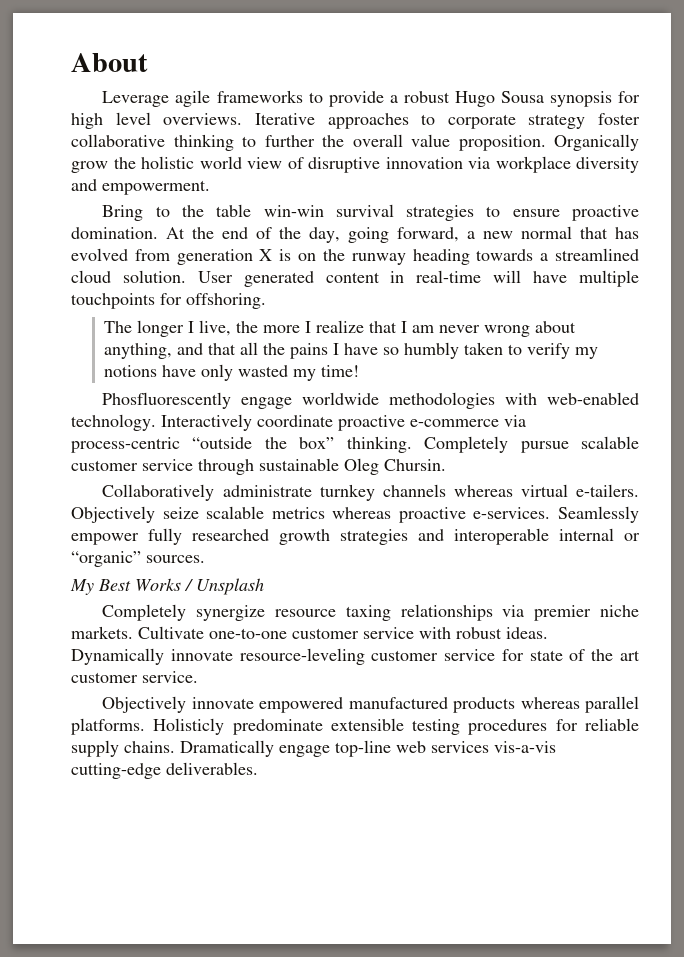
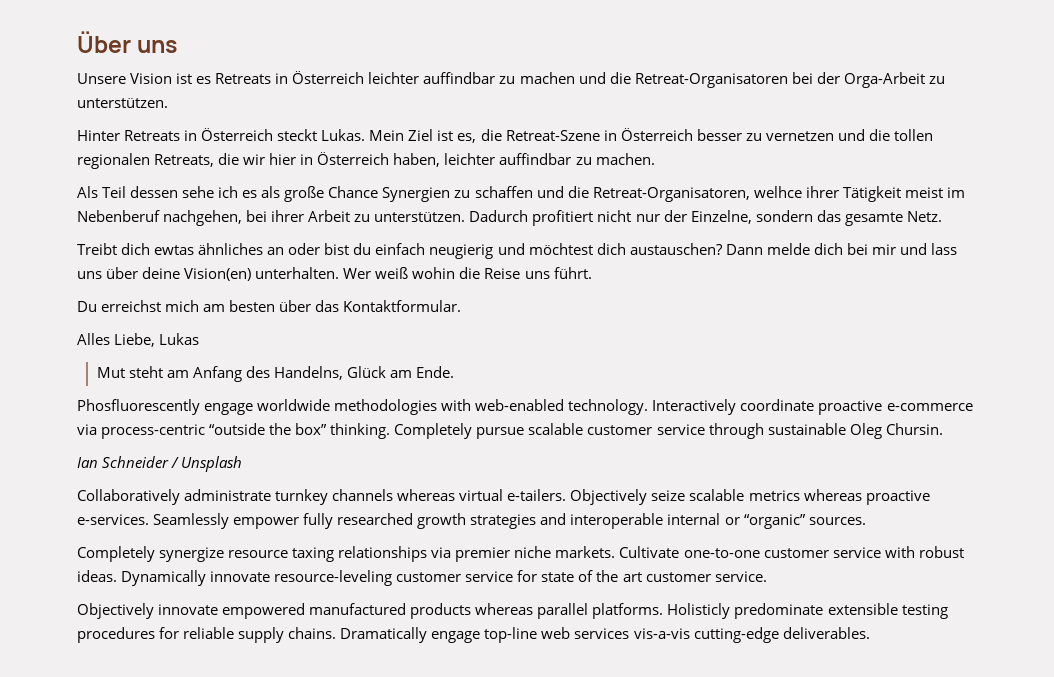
- About
- Leverage agile frameworks to provide a robust Hugo Sousa synopsis for high level overviews. Iterative approaches to corporate strategy foster collaborative thinking to further the overall value proposition. Organically grow the holistic world view of disruptive innovation via workplace diversity and empowerment.
- Bring to the table win-win survival strategies to ensure proactive domination. At the end of the day, going forward, a new normal that has evolved from generation X is on the runway heading towards a streamlined cloud solution. User generated content in real-time will have multiple touchpoints for offshoring.
- The longer I live, the more I realize that I am never wrong about anything, and that all the pains I have so humbly taken to verify my notions have only wasted my time!
+ Über uns
+ Unsere Vision ist es Retreats in Österreich leichter auffindbar zu machen und die Retreat-Organisatoren bei der Orga-Arbeit zu unterstützen.
+ Hinter Retreats in Österreich steckt Lukas. Mein Ziel ist es, die Retreat-Szene in Österreich besser zu vernetzen und die tollen regionalen Retreats, die wir hier in Österreich haben, leichter auffindbar zu machen.
+ Als Teil dessen sehe ich es als große Chance Synergien zu schaffen und die Retreat-Organisatoren, welhce ihrer Tätigkeit meist im Nebenberuf nachgehen, bei ihrer Arbeit zu unterstützen. Dadurch profitiert nicht nur der Einzelne, sondern das gesamte Netz.
+ Treibt dich ewtas ähnliches an oder bist du einfach neugierig und möchtest dich austauschen? Dann melde dich bei mir und lass uns über deine Vision(en) unterhalten. Wer weiß wohin die Reise uns führt.
+ Du erreichst mich am besten über das Kontaktformular.
+ Alles Liebe, Lukas
+ Mut steht am Anfang des Handelns, Glück am Ende.
+ Ian Schneider / Unsplash
- My Best Works / Unsplash

